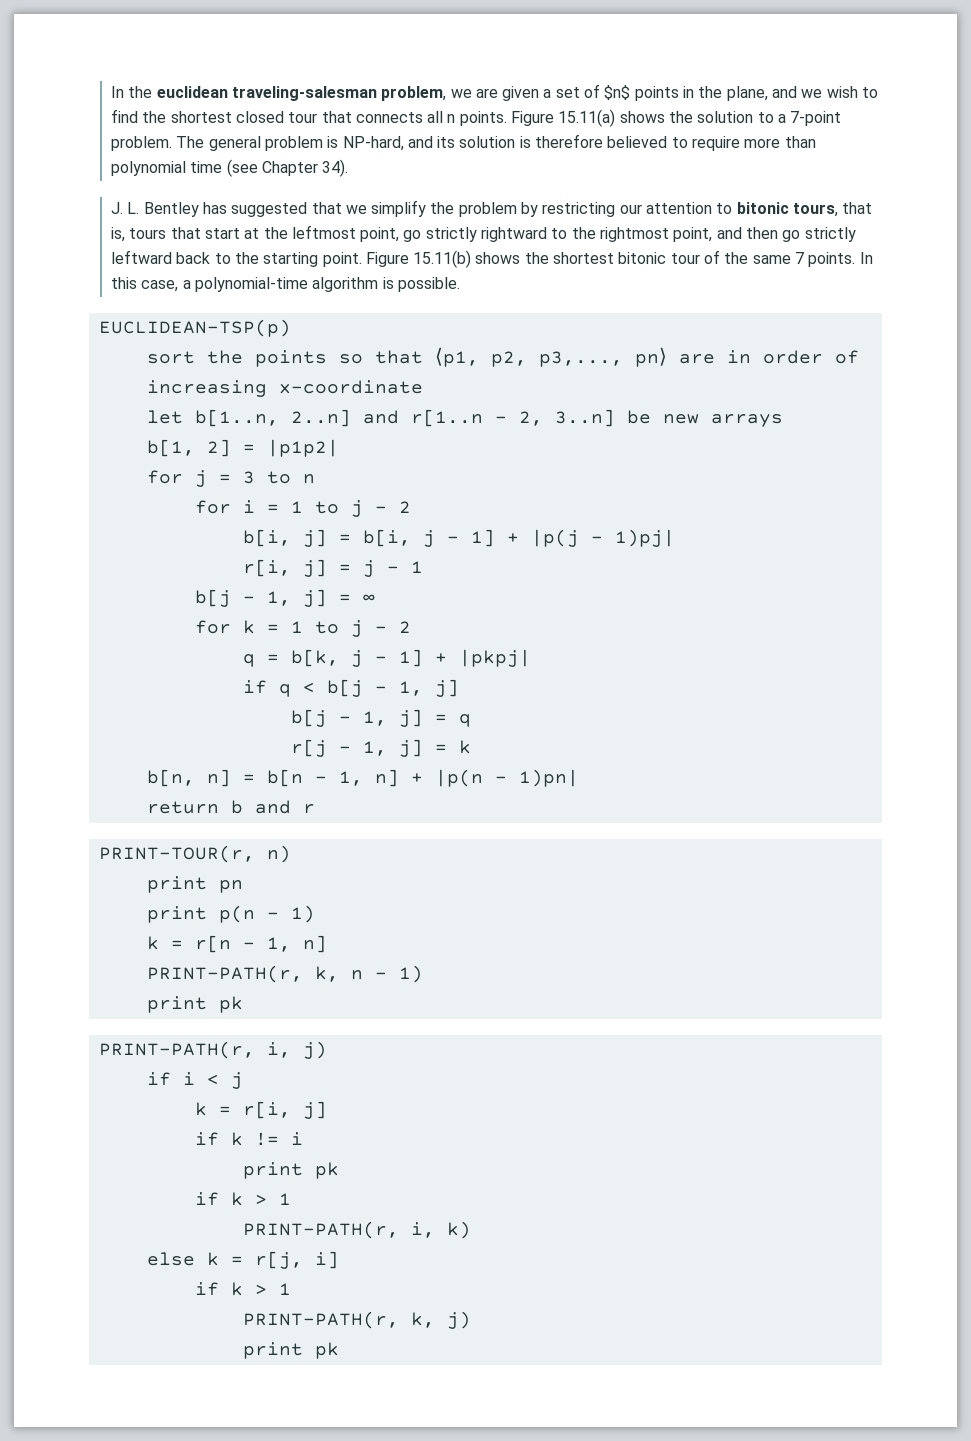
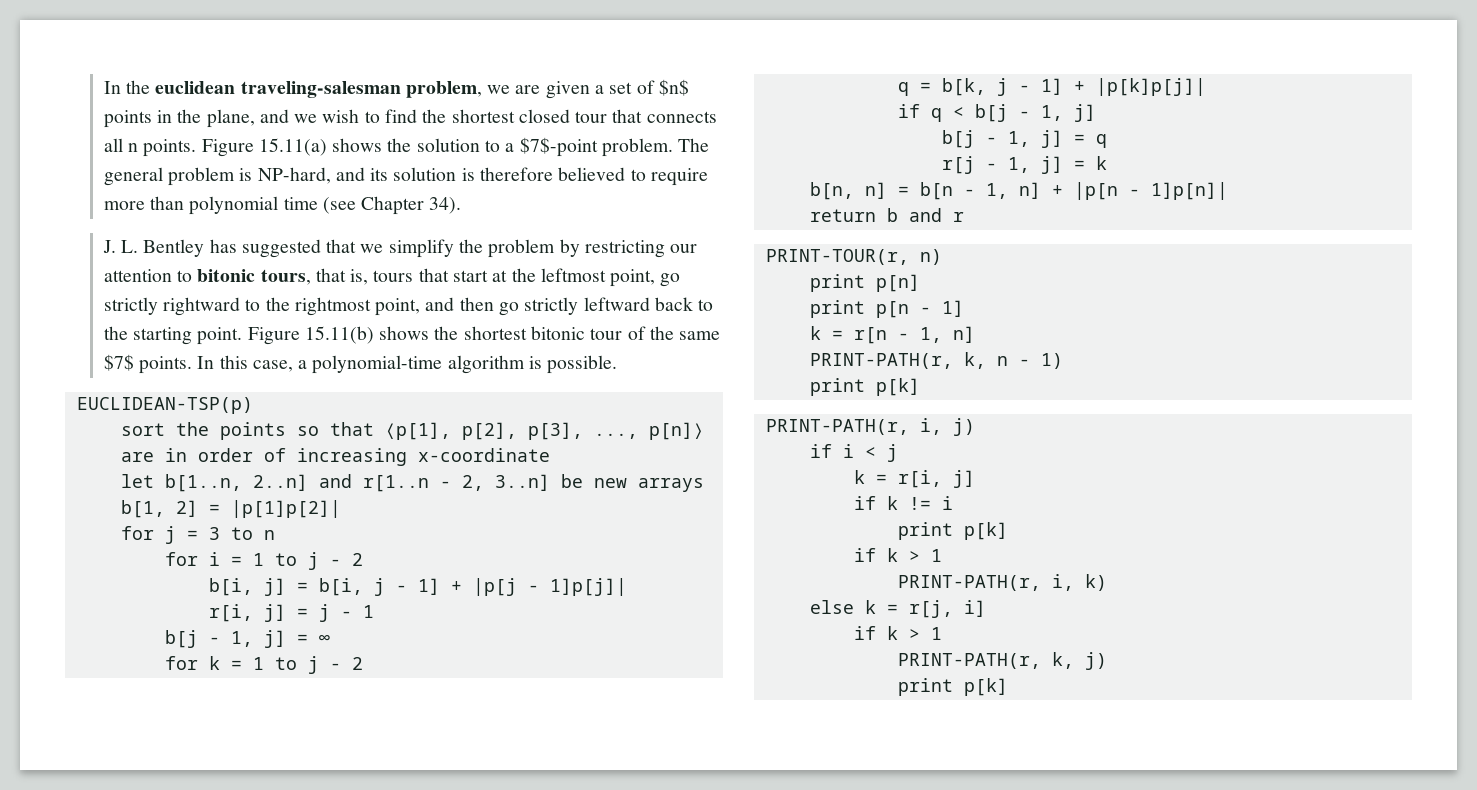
- Figure 15.11(a) shows the solution to a 7-point problem.
+ Figure 15.11(a) shows the solution to a $7$-point problem.
- Figure 15.11(b) shows the shortest bitonic tour of the same 7 points.
+ Figure 15.11(b) shows the shortest bitonic tour of the same $7$ points.
- sort the points so that ⟨p1, p2, p3,..., pn⟩ are in order of increasing x-coordinate
+ sort the points so that ⟨p[1], p[2], p[3], ..., p[n]⟩ are in order of increasing x-coordinate
- b[1, 2] = |p1p2|
+ b[1, 2] = |p[1]p[2]|
- b[i, j] = b[i, j - 1] + |p(j - 1)pj|
+ b[i, j] = b[i, j - 1] + |p[j - 1]p[j]|
- q = b[k, j - 1] + |pkpj|
+ q = b[k, j - 1] + |p[k]p[j]|
- b[n, n] = b[n - 1, n] + |p(n - 1)pn|
+ b[n, n] = b[n - 1, n] + |p[n - 1]p[n]|
- print pn
- print p(n - 1)
+ print p[n]
+ print p[n - 1]
  PRINT-PATH(r, k, n - 1)
- print pk
+ print p[k]
  if k != i
- print pk
+ print p[k]
  PRINT-PATH(r, k, j)
- print pk
+ print p[k]

